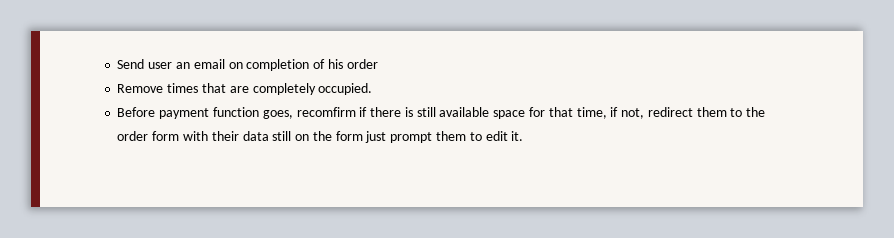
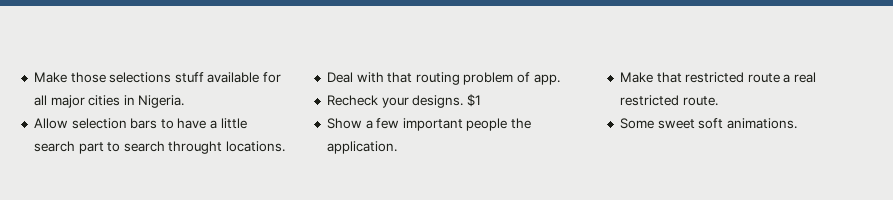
- Send user an email on completion of his order
- Remove times that are completely occupied.
- Before payment function goes, recomfirm if there is still available space for that time, if not, redirect them to the order form with their data still on the form just prompt them to edit it.
+ Make those selections stuff available for all major cities in Nigeria.
+ Allow selection bars to have a little search part to search throught locations.
+ Deal with that routing problem of app.
+ Recheck your designs. $1
+ Show a few important people the application.
+ Make that restricted route a real restricted route.
+ Some sweet soft animations.

